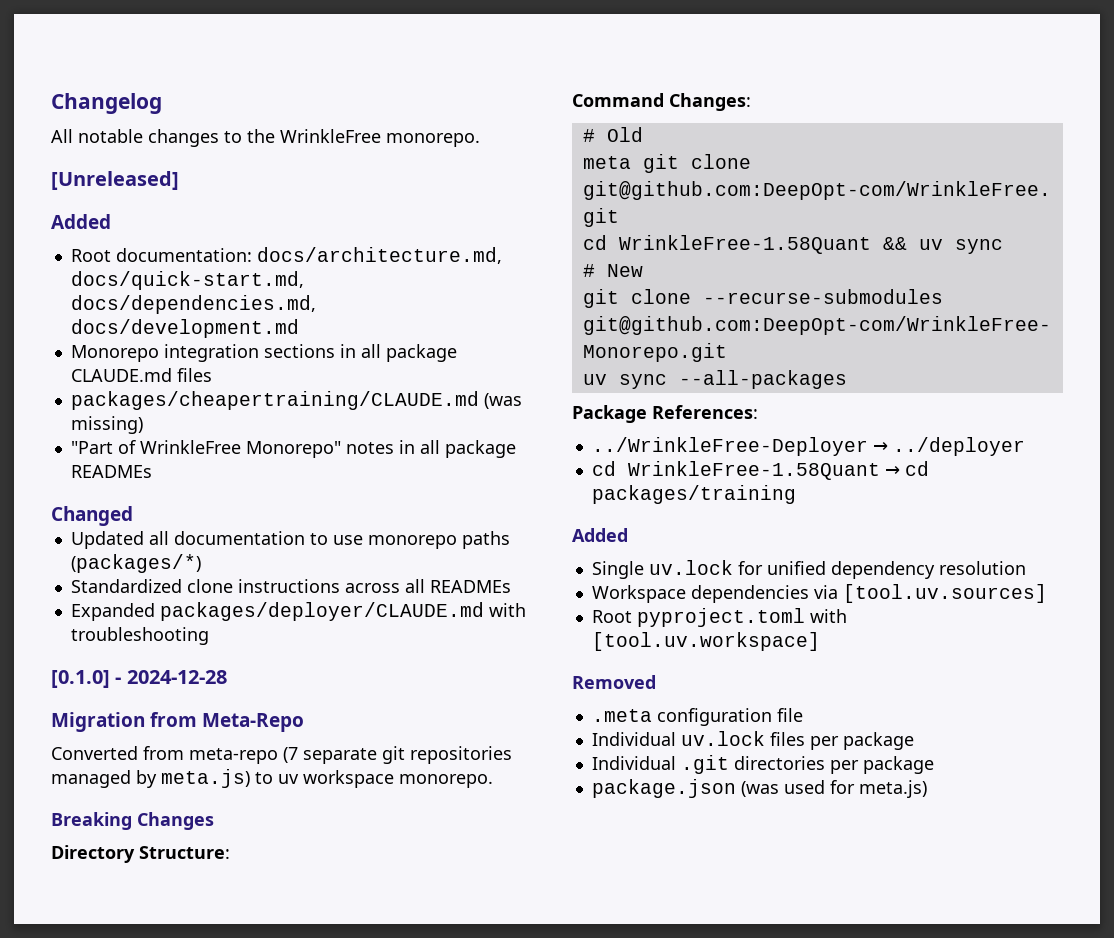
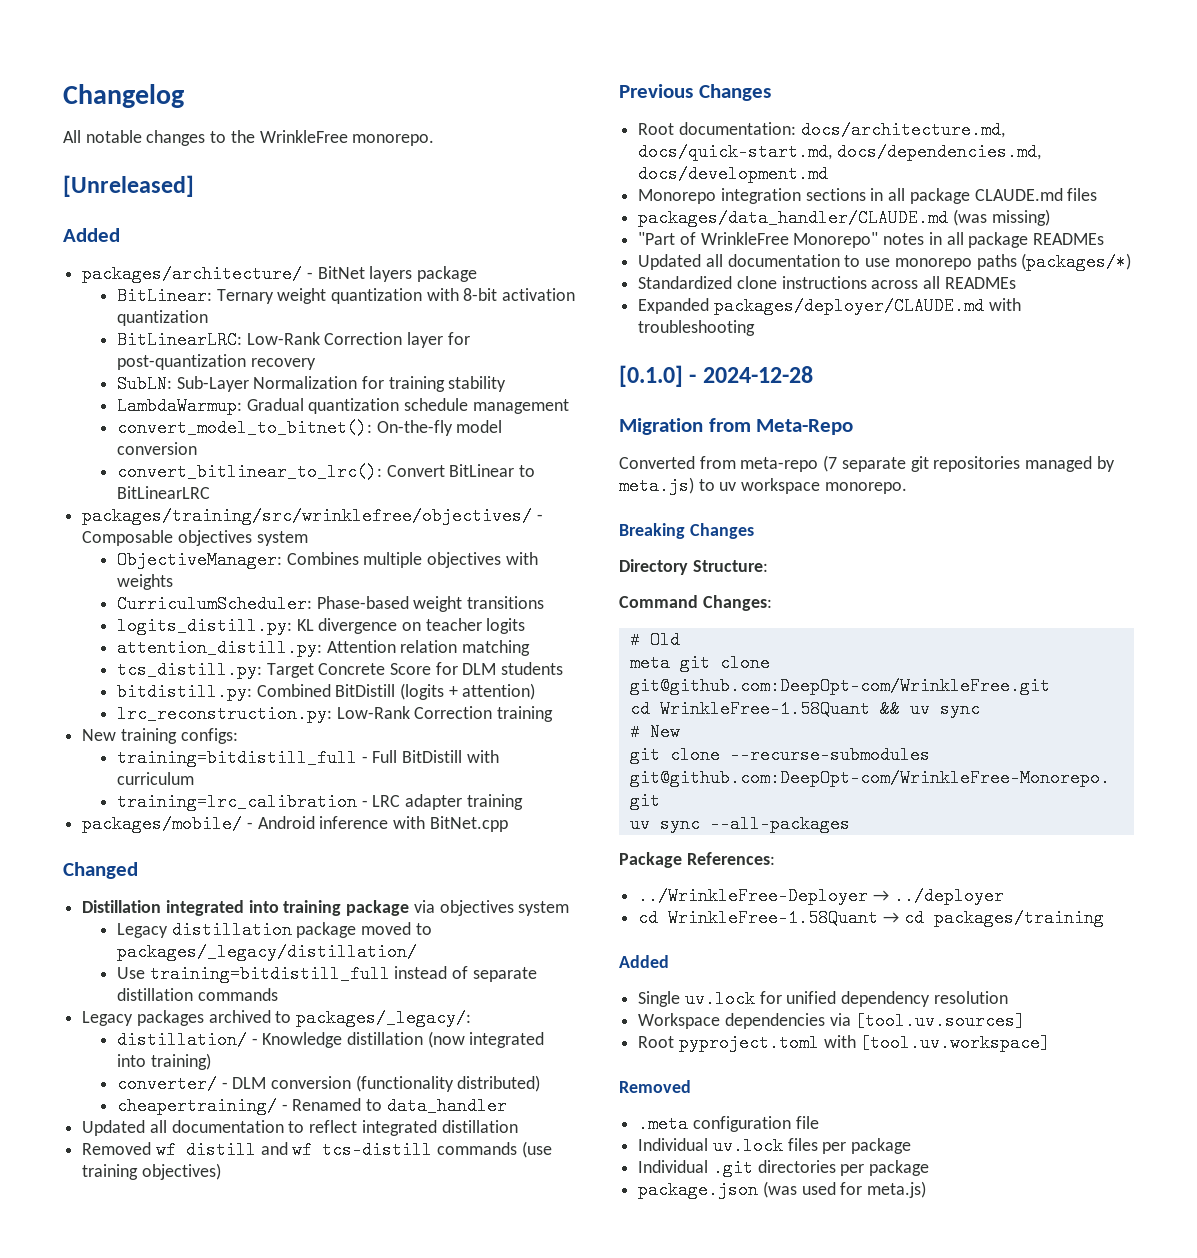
+ packages/architecture/ - BitNet layers package
+ BitLinear: Ternary weight quantization with 8-bit activation quantization
+ BitLinearLRC: Low-Rank Correction layer for post-quantization recovery
+ SubLN: Sub-Layer Normalization for training stability
+ LambdaWarmup: Gradual quantization schedule management
+ convert_model_to_bitnet(): On-the-fly model conversion
+ convert_bitlinear_to_lrc(): Convert BitLinear to BitLinearLRC
+ packages/training/src/wrinklefree/objectives/ - Composable objectives system
+ ObjectiveManager: Combines multiple objectives with weights
+ CurriculumScheduler: Phase-based weight transitions
+ logits_distill.py: KL divergence on teacher logits
+ attention_distill.py: Attention relation matching
+ tcs_distill.py: Target Concrete Score for DLM students
+ bitdistill.py: Combined BitDistill (logits + attention)
+ lrc_reconstruction.py: Low-Rank Correction training
+ New training configs:
+ training=bitdistill_full - Full BitDistill with curriculum
+ training=lrc_calibration - LRC adapter training
+ packages/mobile/ - Android inference with BitNet.cpp
+ Changed
+ Distillation integrated into training package via objectives system
+ Legacy distillation package moved to packages/_legacy/distillation/
+ Use training=bitdistill_full instead of separate distillation commands
+ Legacy packages archived to packages/_legacy/:
+ distillation/ - Knowledge distillation (now integrated into training)
+ converter/ - DLM conversion (functionality distributed)
+ cheapertraining/ - Renamed to data_handler
+ Updated all documentation to reflect integrated distillation
+ Removed wf distill and wf tcs-distill commands (use training objectives)
+ Previous Changes
- packages/cheapertraining/CLAUDE.md (was missing)
+ packages/data_handler/CLAUDE.md (was missing)
- Changed

